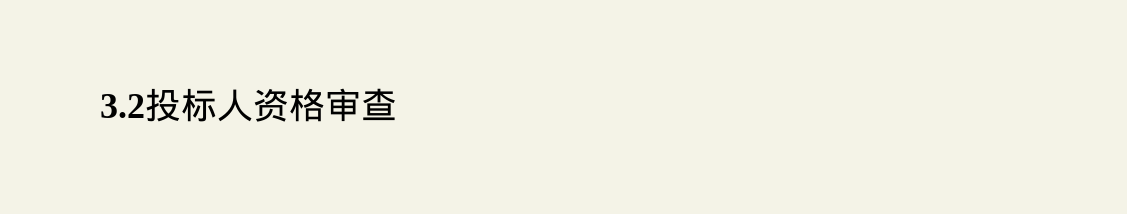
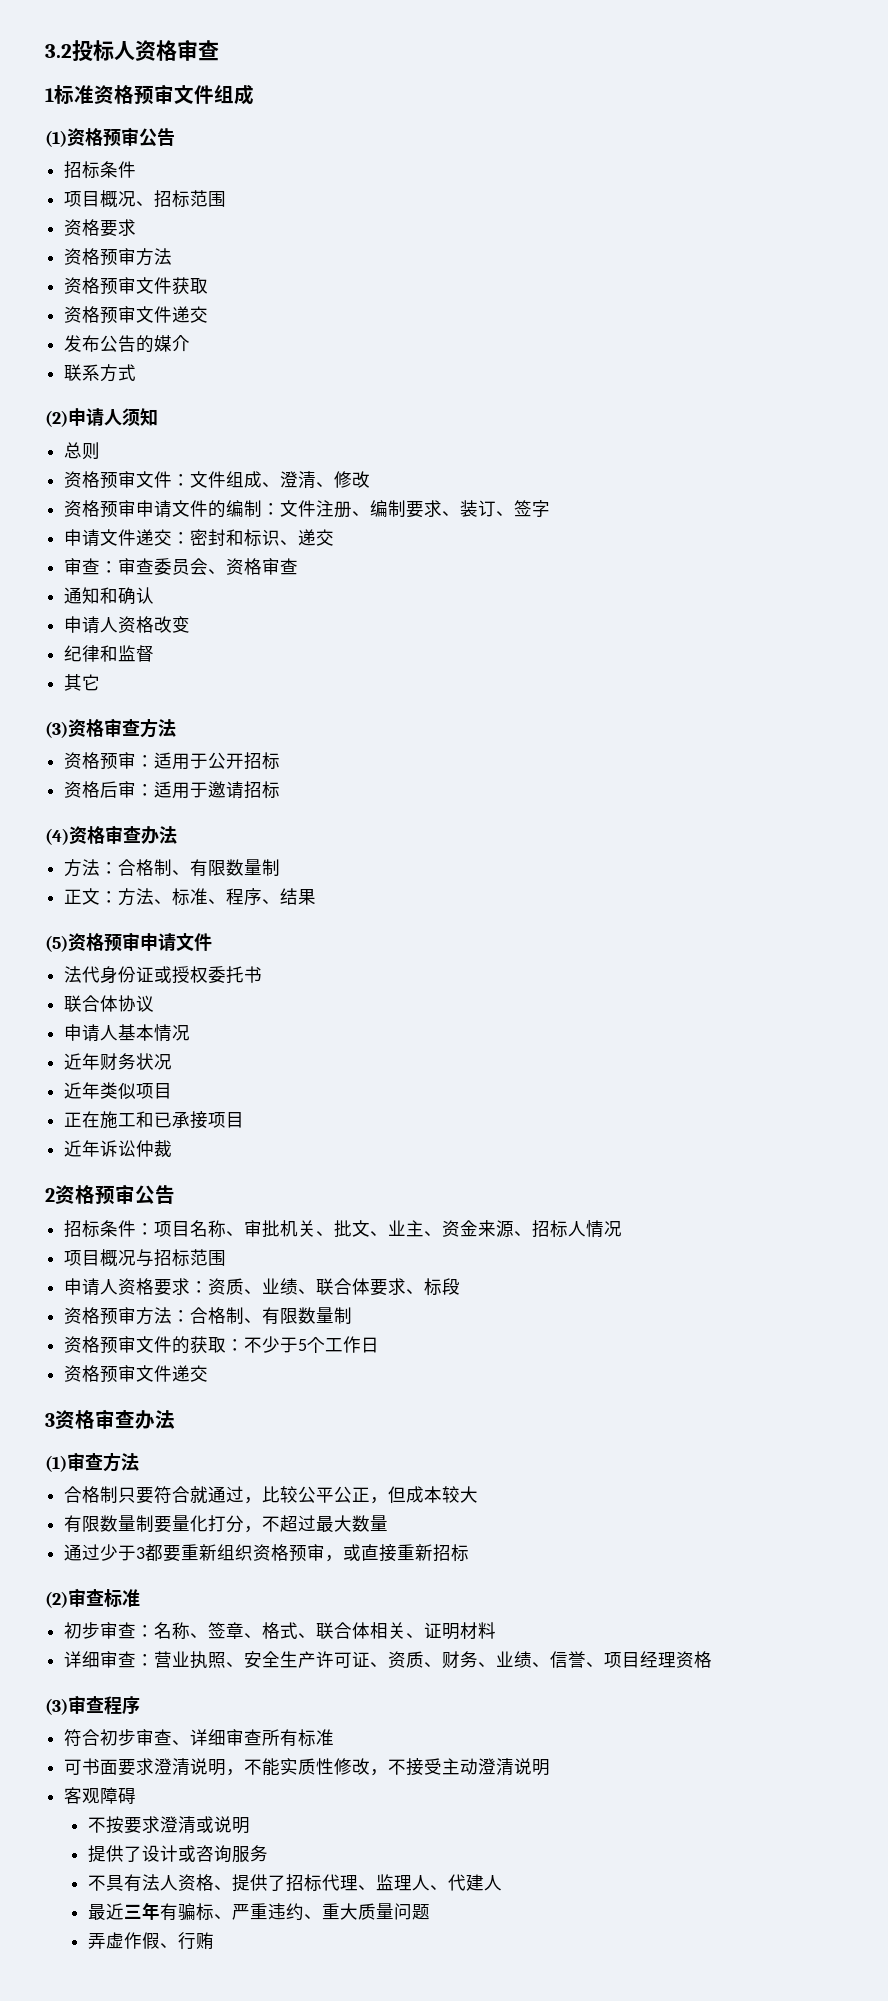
+ 1标准资格预审文件组成
+ (1)资格预审公告
+ 招标条件
+ 项目概况、招标范围
+ 资格要求
+ 资格预审方法
+ 资格预审文件获取
+ 资格预审文件递交
+ 发布公告的媒介
+ 联系方式
+ (2)申请人须知
+ 总则
+ 资格预审文件：文件组成、澄清、修改
+ 资格预审申请文件的编制：文件注册、编制要求、装订、签字
+ 申请文件递交：密封和标识、递交
+ 审查：审查委员会、资格审查
+ 通知和确认
+ 申请人资格改变
+ 纪律和监督
+ 其它
+ (3)资格审查方法
+ 资格预审：适用于公开招标
+ 资格后审：适用于邀请招标
+ (4)资格审查办法
+ 方法：合格制、有限数量制
+ 正文：方法、标准、程序、结果
+ (5)资格预审申请文件
+ 法代身份证或授权委托书
+ 联合体协议
+ 申请人基本情况
+ 近年财务状况
+ 近年类似项目
+ 正在施工和已承接项目
+ 近年诉讼仲裁
+ 2资格预审公告
+ 招标条件：项目名称、审批机关、批文、业主、资金来源、招标人情况
+ 项目概况与招标范围
+ 申请人资格要求：资质、业绩、联合体要求、标段
+ 资格预审方法：合格制、有限数量制
+ 资格预审文件的获取：不少于5个工作日
+ 资格预审文件递交
+ 3资格审查办法
+ (1)审查方法
+ 合格制只要符合就通过，比较公平公正，但成本较大
+ 有限数量制要量化打分，不超过最大数量
+ 通过少于3都要重新组织资格预审，或直接重新招标
+ (2)审查标准
+ 初步审查：名称、签章、格式、联合体相关、证明材料
+ 详细审查：营业执照、安全生产许可证、资质、财务、业绩、信誉、项目经理资格
+ (3)审查程序
+ 符合初步审查、详细审查所有标准
+ 可书面要求澄清说明，不能实质性修改，不接受主动澄清说明
+ 客观障碍
+ 不按要求澄清或说明
+ 提供了设计或咨询服务
+ 不具有法人资格、提供了招标代理、监理人、代建人
+ 最近三年有骗标、严重违约、重大质量问题
+ 弄虚作假、行贿

